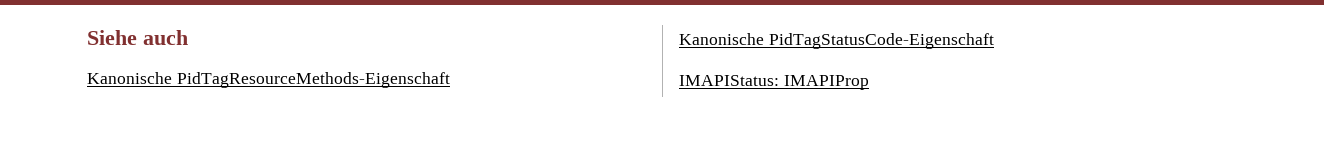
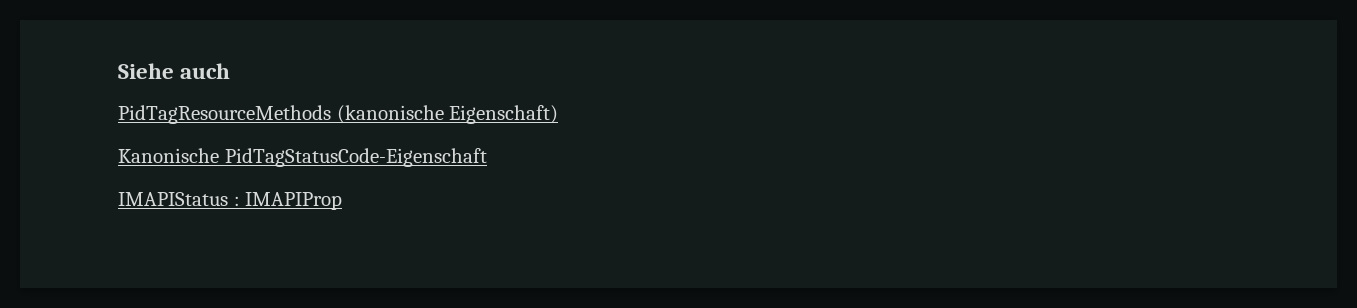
- Kanonische PidTagResourceMethods-Eigenschaft
+ PidTagResourceMethods (kanonische Eigenschaft)
- IMAPIStatus: IMAPIProp
+ IMAPIStatus : IMAPIProp

